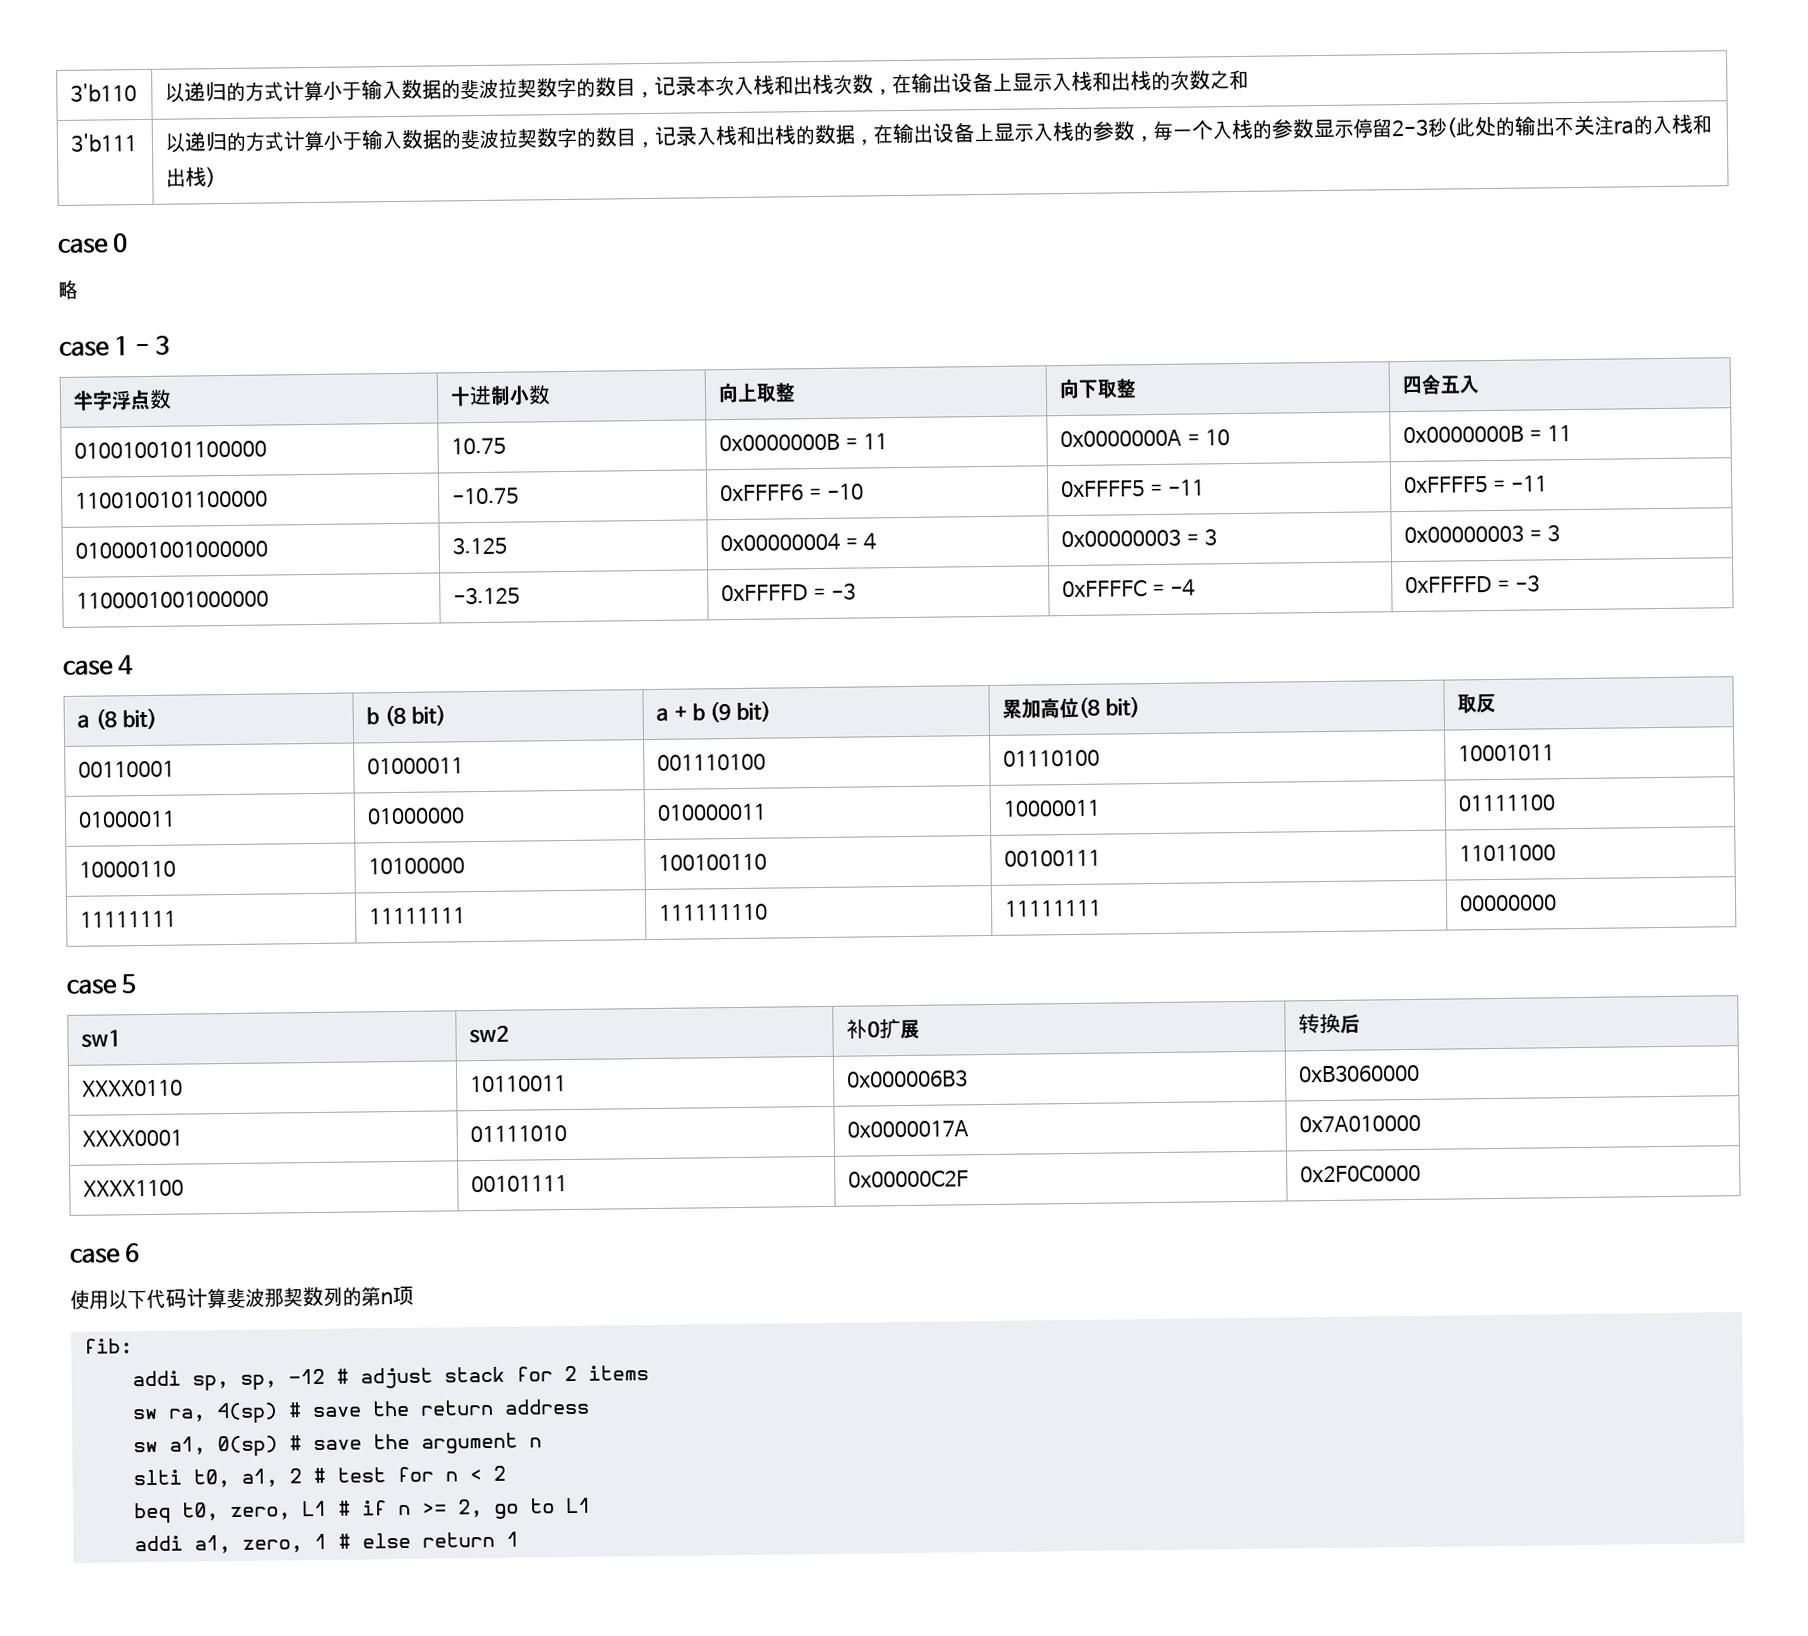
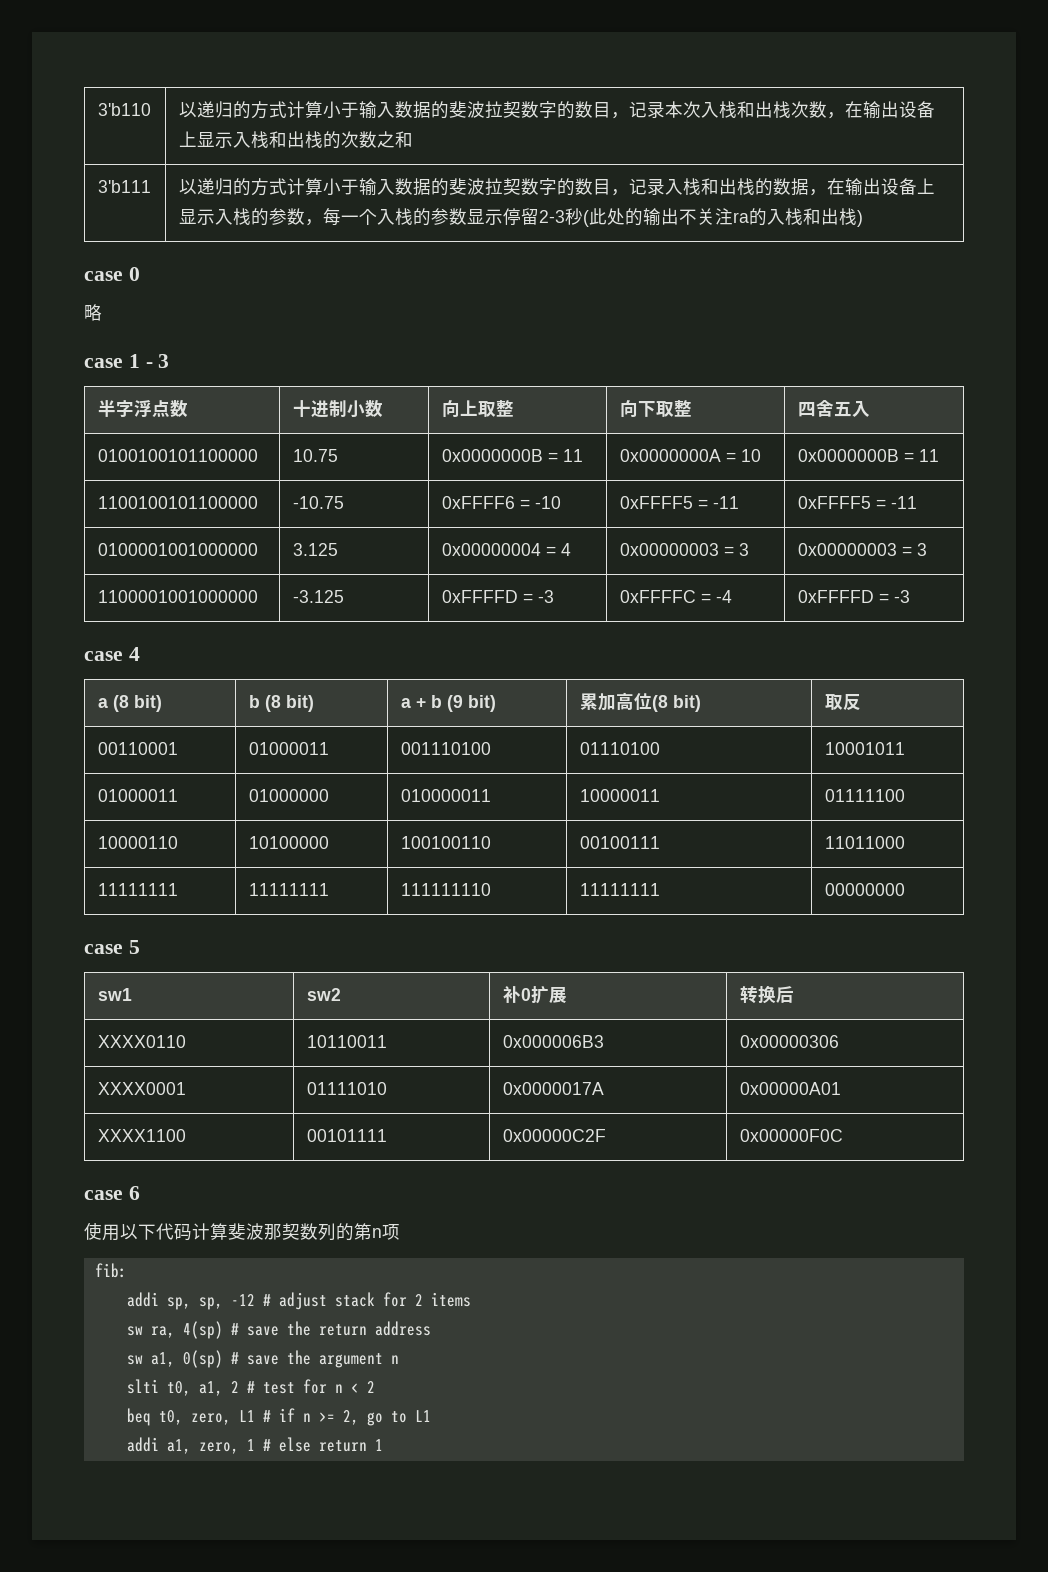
- XXXX0110 | 10110011 | 0x000006B3 | 0xB3060000
+ XXXX0110 | 10110011 | 0x000006B3 | 0x00000306
- XXXX0001 | 01111010 | 0x0000017A | 0x7A010000
+ XXXX0001 | 01111010 | 0x0000017A | 0x00000A01
- XXXX1100 | 00101111 | 0x00000C2F | 0x2F0C0000
+ XXXX1100 | 00101111 | 0x00000C2F | 0x00000F0C

